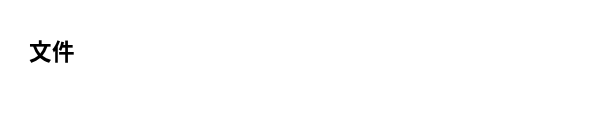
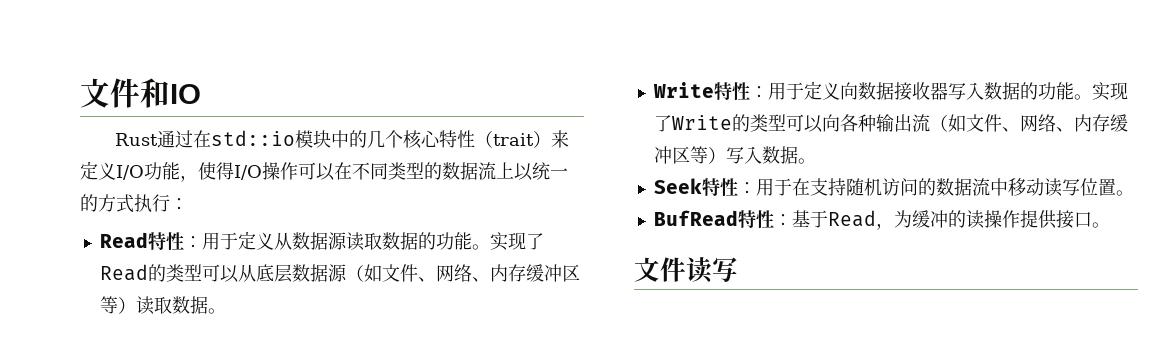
- 文件
+ 文件和IO
+ Rust通过在std::io模块中的几个核心特性（trait）来定义I/O功能，使得I/O操作可以在不同类型的数据流上以统一的方式执行：
+ Read特性：用于定义从数据源读取数据的功能。实现了Read的类型可以从底层数据源（如文件、网络、内存缓冲区等）读取数据。
+ Write特性：用于定义向数据接收器写入数据的功能。实现了Write的类型可以向各种输出流（如文件、网络、内存缓冲区等）写入数据。
+ Seek特性：用于在支持随机访问的数据流中移动读写位置。
+ BufRead特性：基于Read，为缓冲的读操作提供接口。
+ 文件读写

